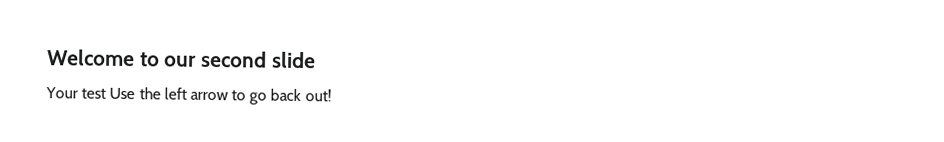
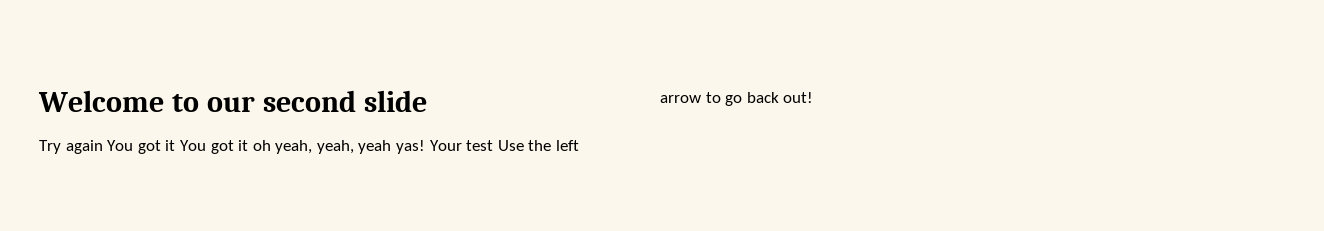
+ Try again You got it You got it oh yeah, yeah, yeah yas!

